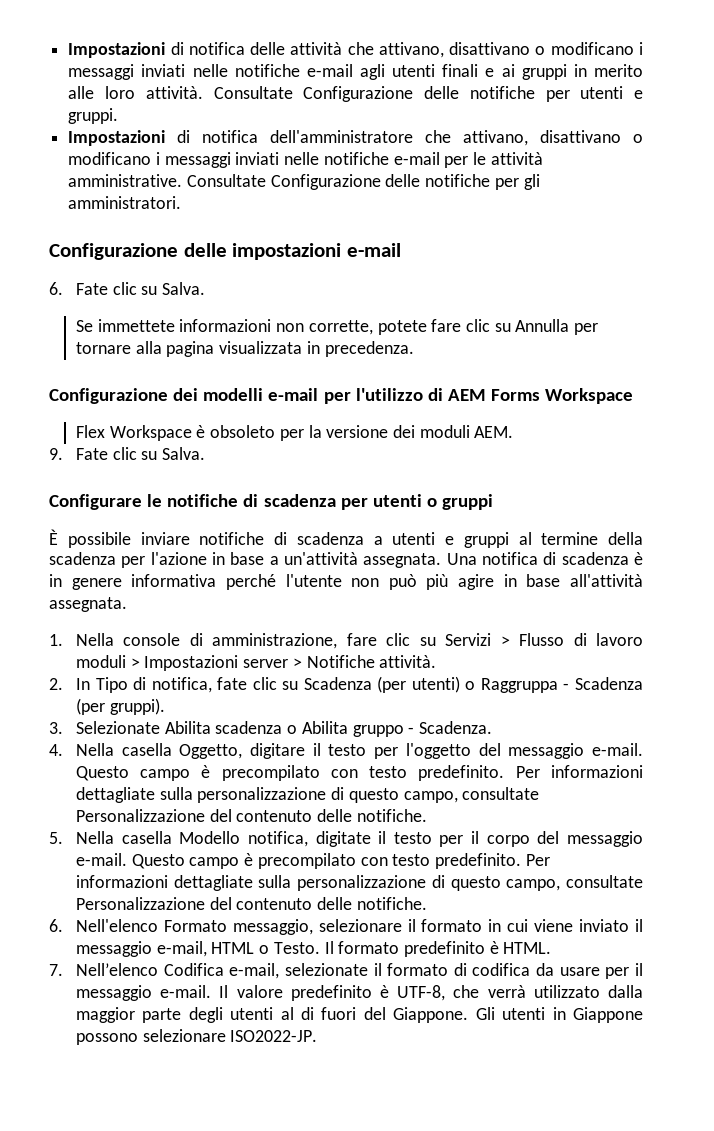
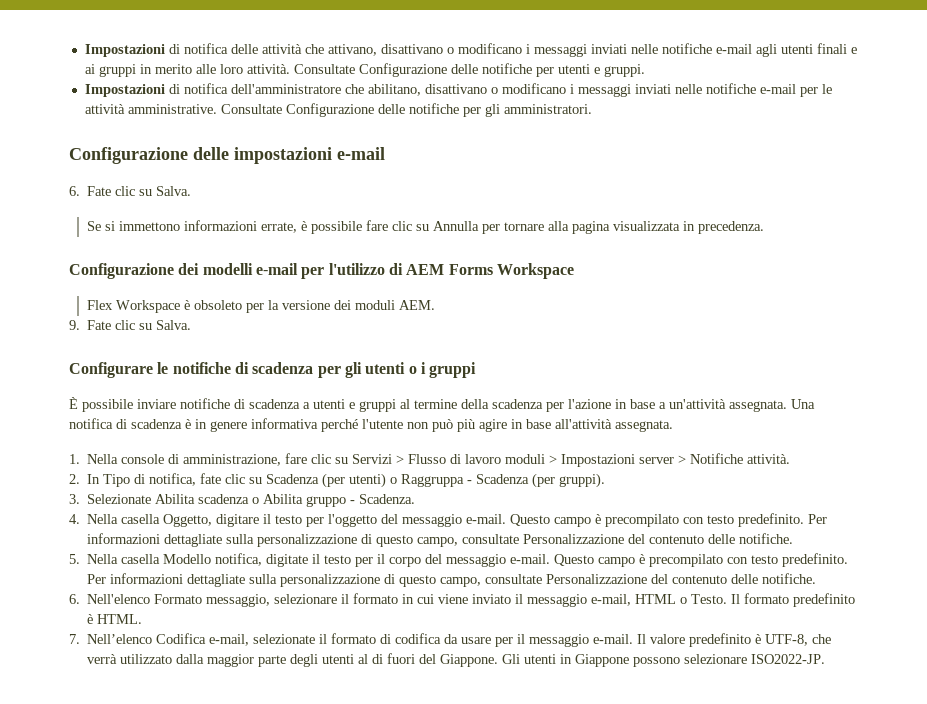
- Impostazioni di notifica dell'amministratore che attivano, disattivano o modificano i messaggi inviati nelle notifiche e-mail per le attività amministrative.
+ Impostazioni di notifica dell'amministratore che abilitano, disattivano o modificano i messaggi inviati nelle notifiche e-mail per le attività amministrative.
- Se immettete informazioni non corrette, potete fare clic su Annulla per tornare alla pagina visualizzata in precedenza.
+ Se si immettono informazioni errate, è possibile fare clic su Annulla per tornare alla pagina visualizzata in precedenza.
- Configurare le notifiche di scadenza per utenti o gruppi
+ Configurare le notifiche di scadenza per gli utenti o i gruppi

